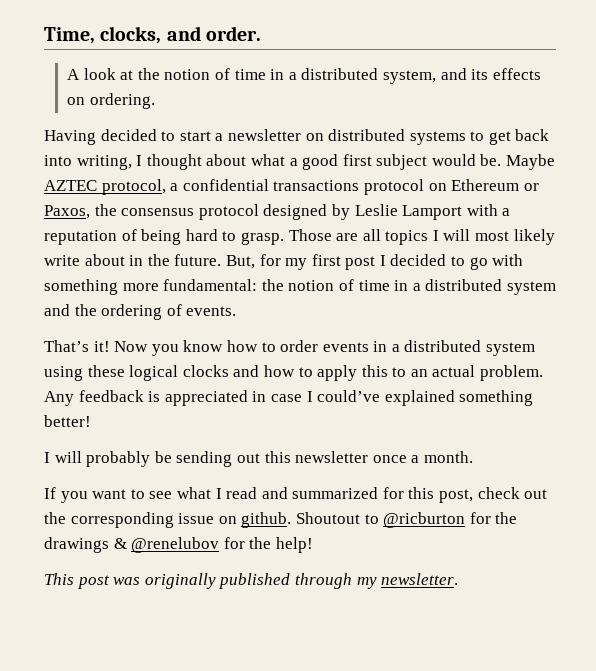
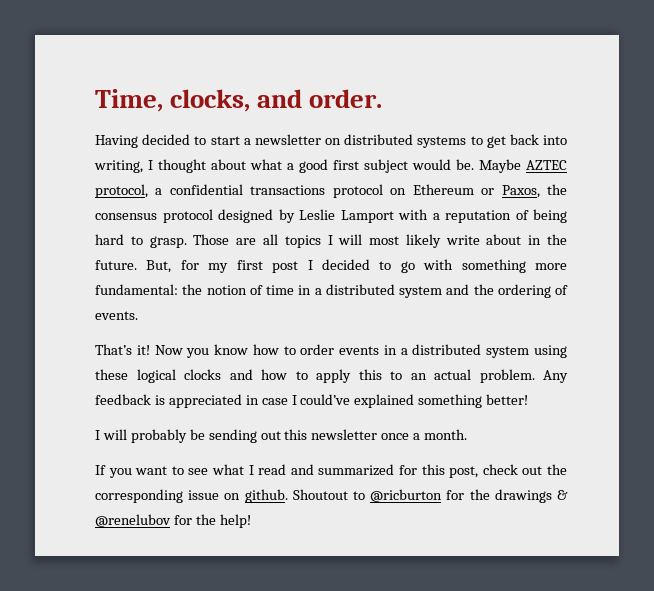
- A look at the notion of time in a distributed system, and its effects on ordering.
- This post was originally published through my newsletter.

